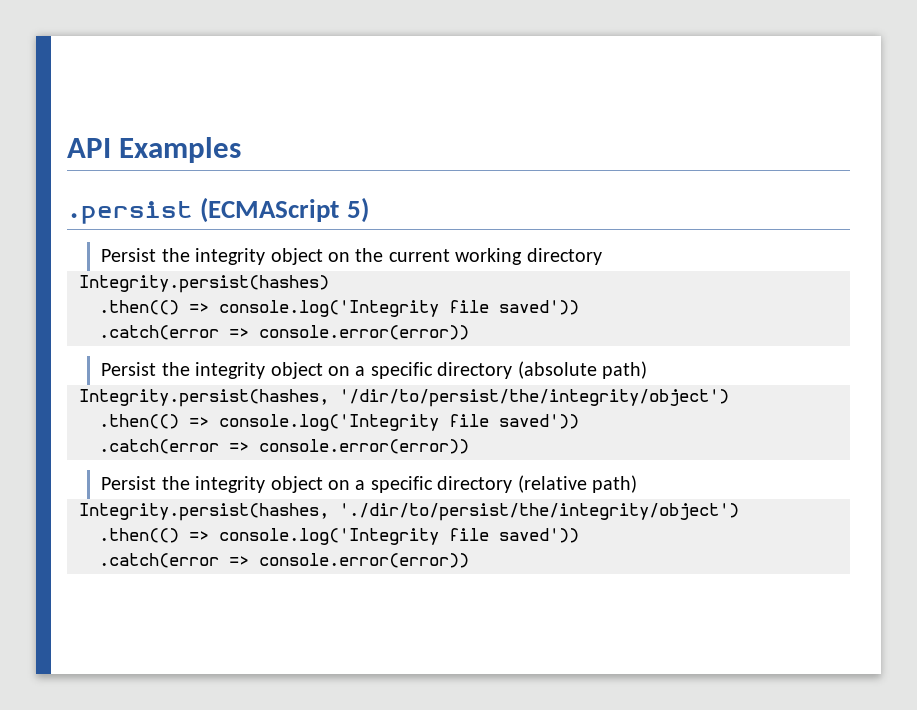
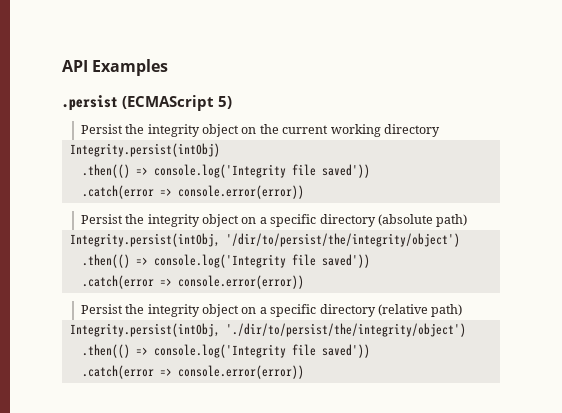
- Integrity.persist(hashes)
+ Integrity.persist(intObj)
- Integrity.persist(hashes, '/dir/to/persist/the/integrity/object')
+ Integrity.persist(intObj, '/dir/to/persist/the/integrity/object')
- Integrity.persist(hashes, './dir/to/persist/the/integrity/object')
+ Integrity.persist(intObj, './dir/to/persist/the/integrity/object')

